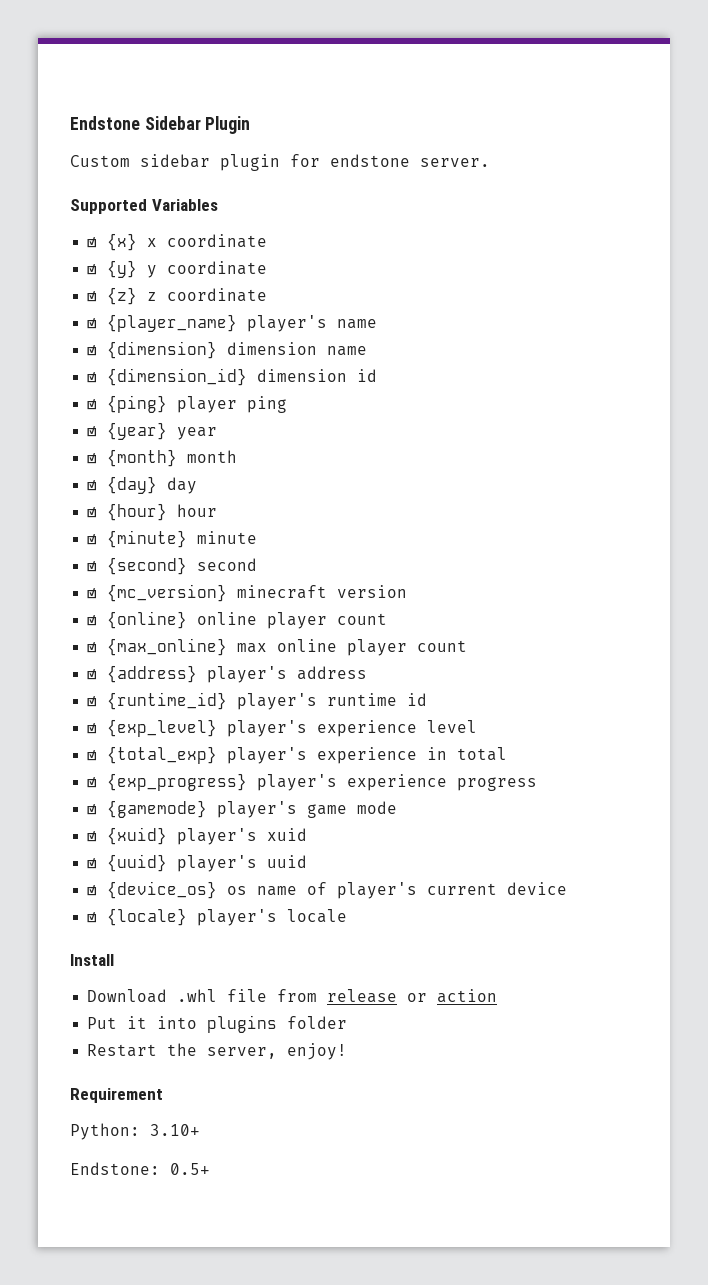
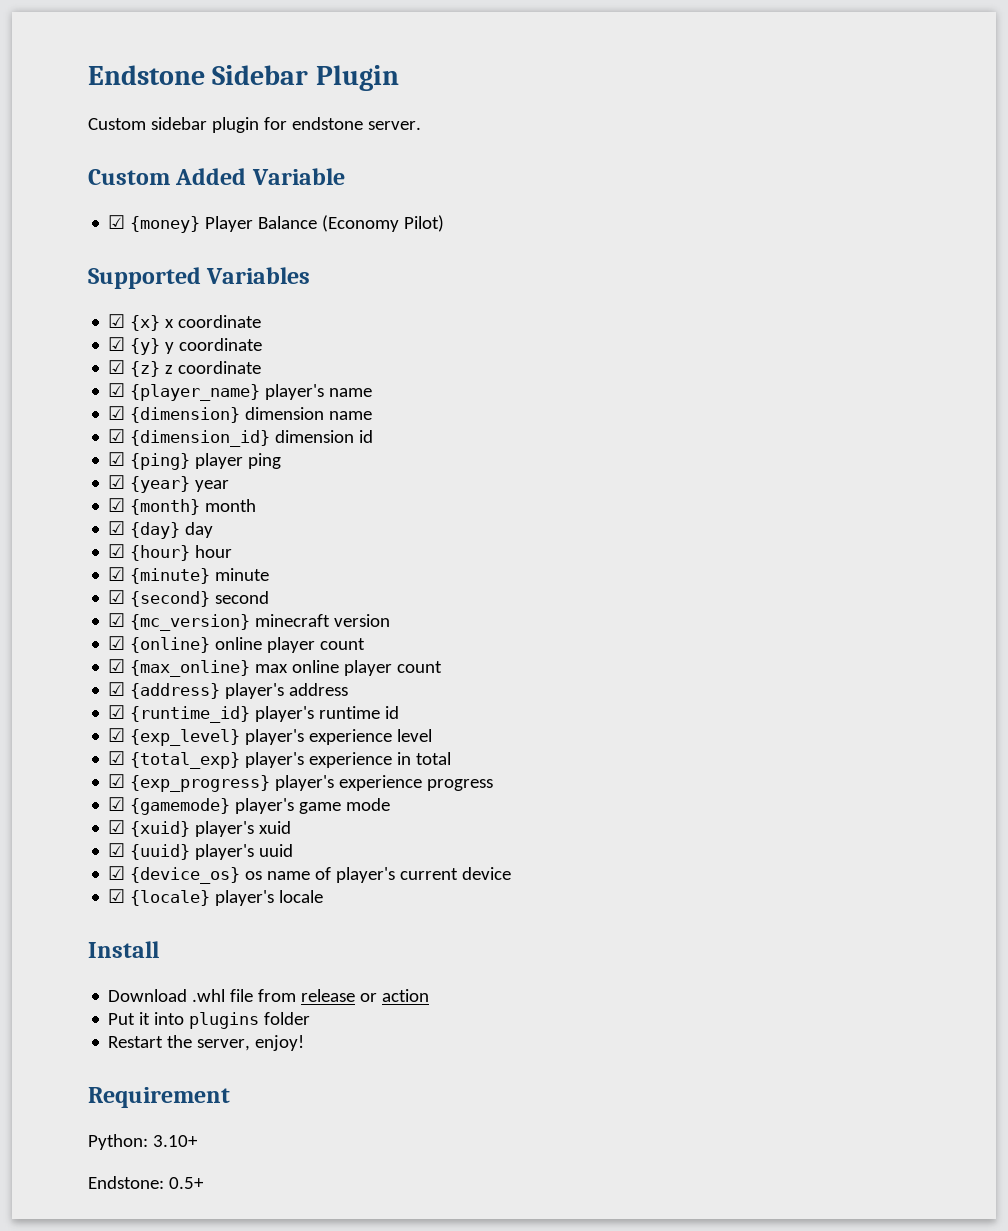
+ Custom Added Variable
+ ☑ {money} Player Balance (Economy Pilot)

